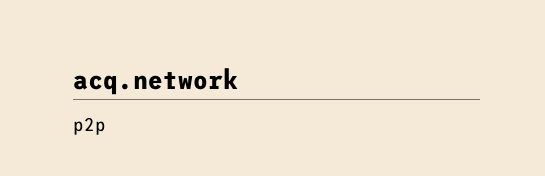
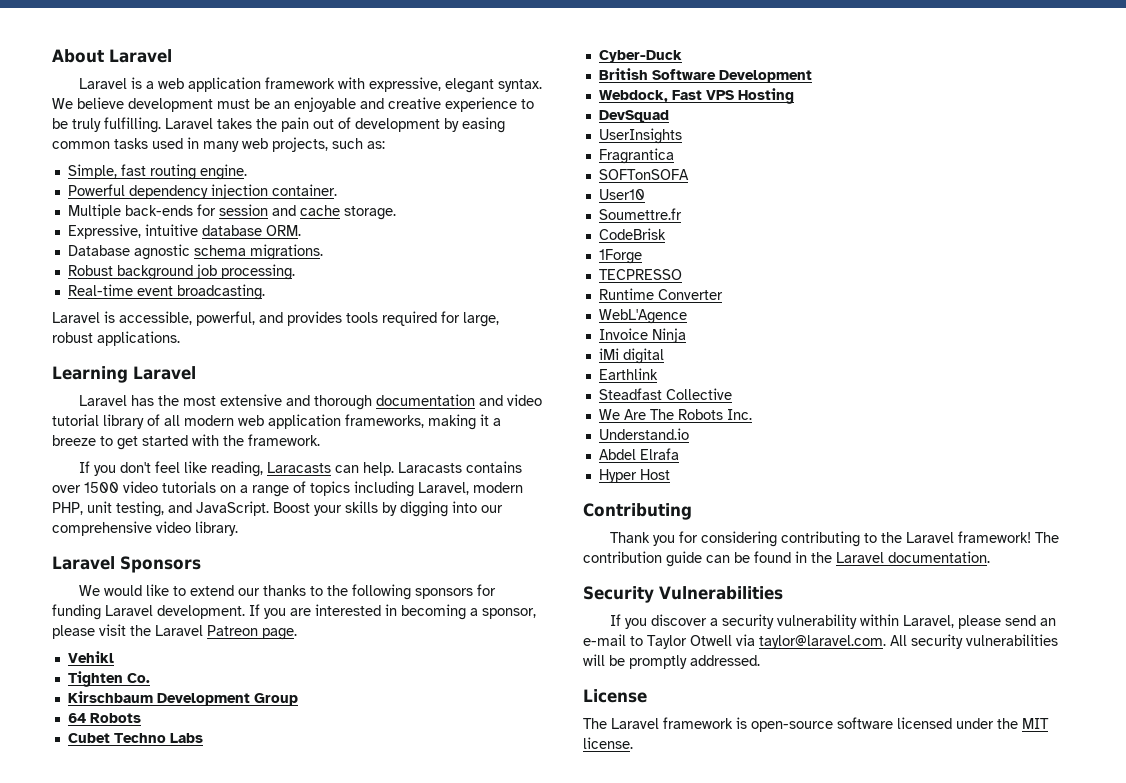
- acq.network
- p2p
+ About Laravel
+ Laravel is a web application framework with expressive, elegant syntax. We believe development must be an enjoyable and creative experience to be truly fulfilling. Laravel takes the pain out of development by easing common tasks used in many web projects, such as:
+ Simple, fast routing engine.
+ Powerful dependency injection container.
+ Multiple back-ends for session and cache storage.
+ Expressive, intuitive database ORM.
+ Database agnostic schema migrations.
+ Robust background job processing.
+ Real-time event broadcasting.
+ Laravel is accessible, powerful, and provides tools required for large, robust applications.
+ Learning Laravel
+ Laravel has the most extensive and thorough documentation and video tutorial library of all modern web application frameworks, making it a breeze to get started with the framework.
+ If you don't feel like reading, Laracasts can help. Laracasts contains over 1500 video tutorials on a range of topics including Laravel, modern PHP, unit testing, and JavaScript. Boost your skills by digging into our comprehensive video library.
+ Laravel Sponsors
+ We would like to extend our thanks to the following sponsors for funding Laravel development. If you are interested in becoming a sponsor, please visit the Laravel Patreon page.
+ Vehikl
+ Tighten Co.
+ Kirschbaum Development Group
+ 64 Robots
+ Cubet Techno Labs
+ Cyber-Duck
+ British Software Development
+ Webdock, Fast VPS Hosting
+ DevSquad
+ UserInsights
+ Fragrantica
+ SOFTonSOFA
+ User10
+ Soumettre.fr
+ CodeBrisk
+ 1Forge
+ TECPRESSO
+ Runtime Converter
+ WebL'Agence
+ Invoice Ninja
+ iMi digital
+ Earthlink
+ Steadfast Collective
+ We Are The Robots Inc.
+ Understand.io
+ Abdel Elrafa
+ Hyper Host
+ Contributing
+ Thank you for considering contributing to the Laravel framework! The contribution guide can be found in the Laravel documentation.
+ Security Vulnerabilities
+ If you discover a security vulnerability within Laravel, please send an e-mail to Taylor Otwell via taylor@laravel.com. All security vulnerabilities will be promptly addressed.
+ License
+ The Laravel framework is open-source software licensed under the MIT license.

